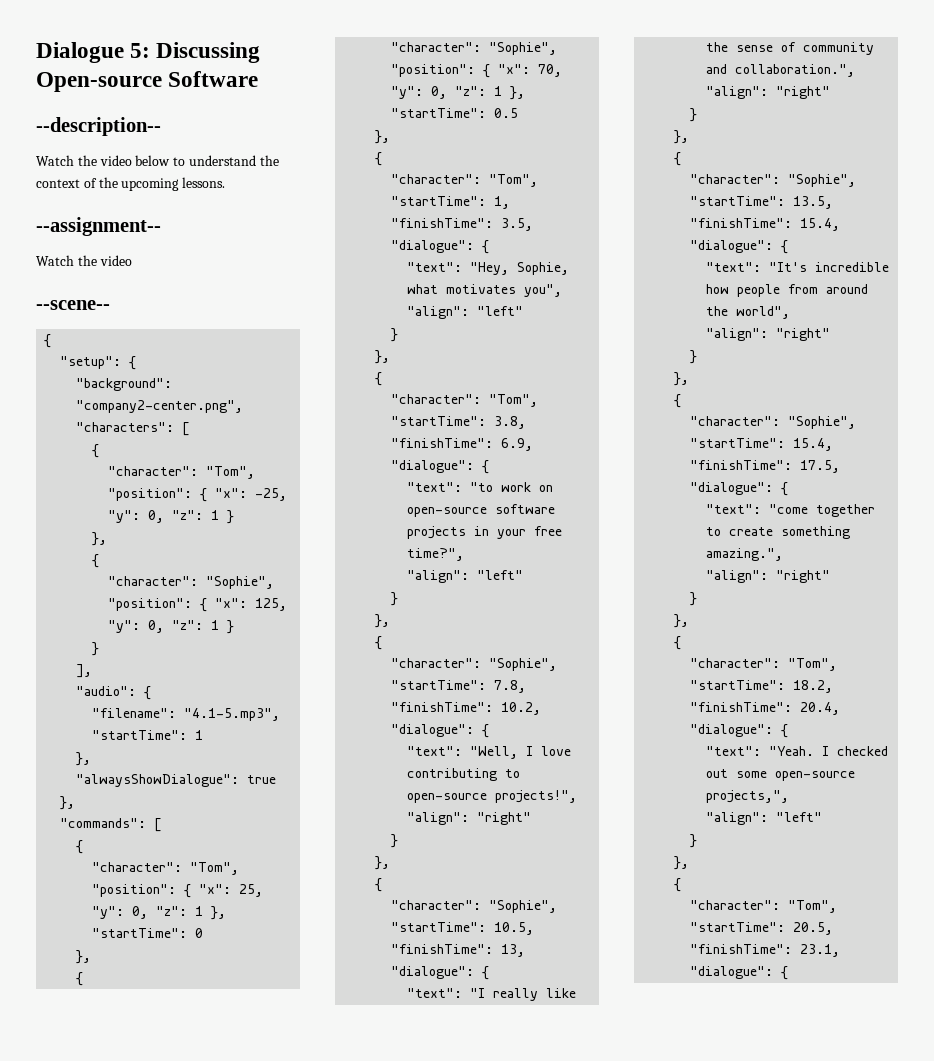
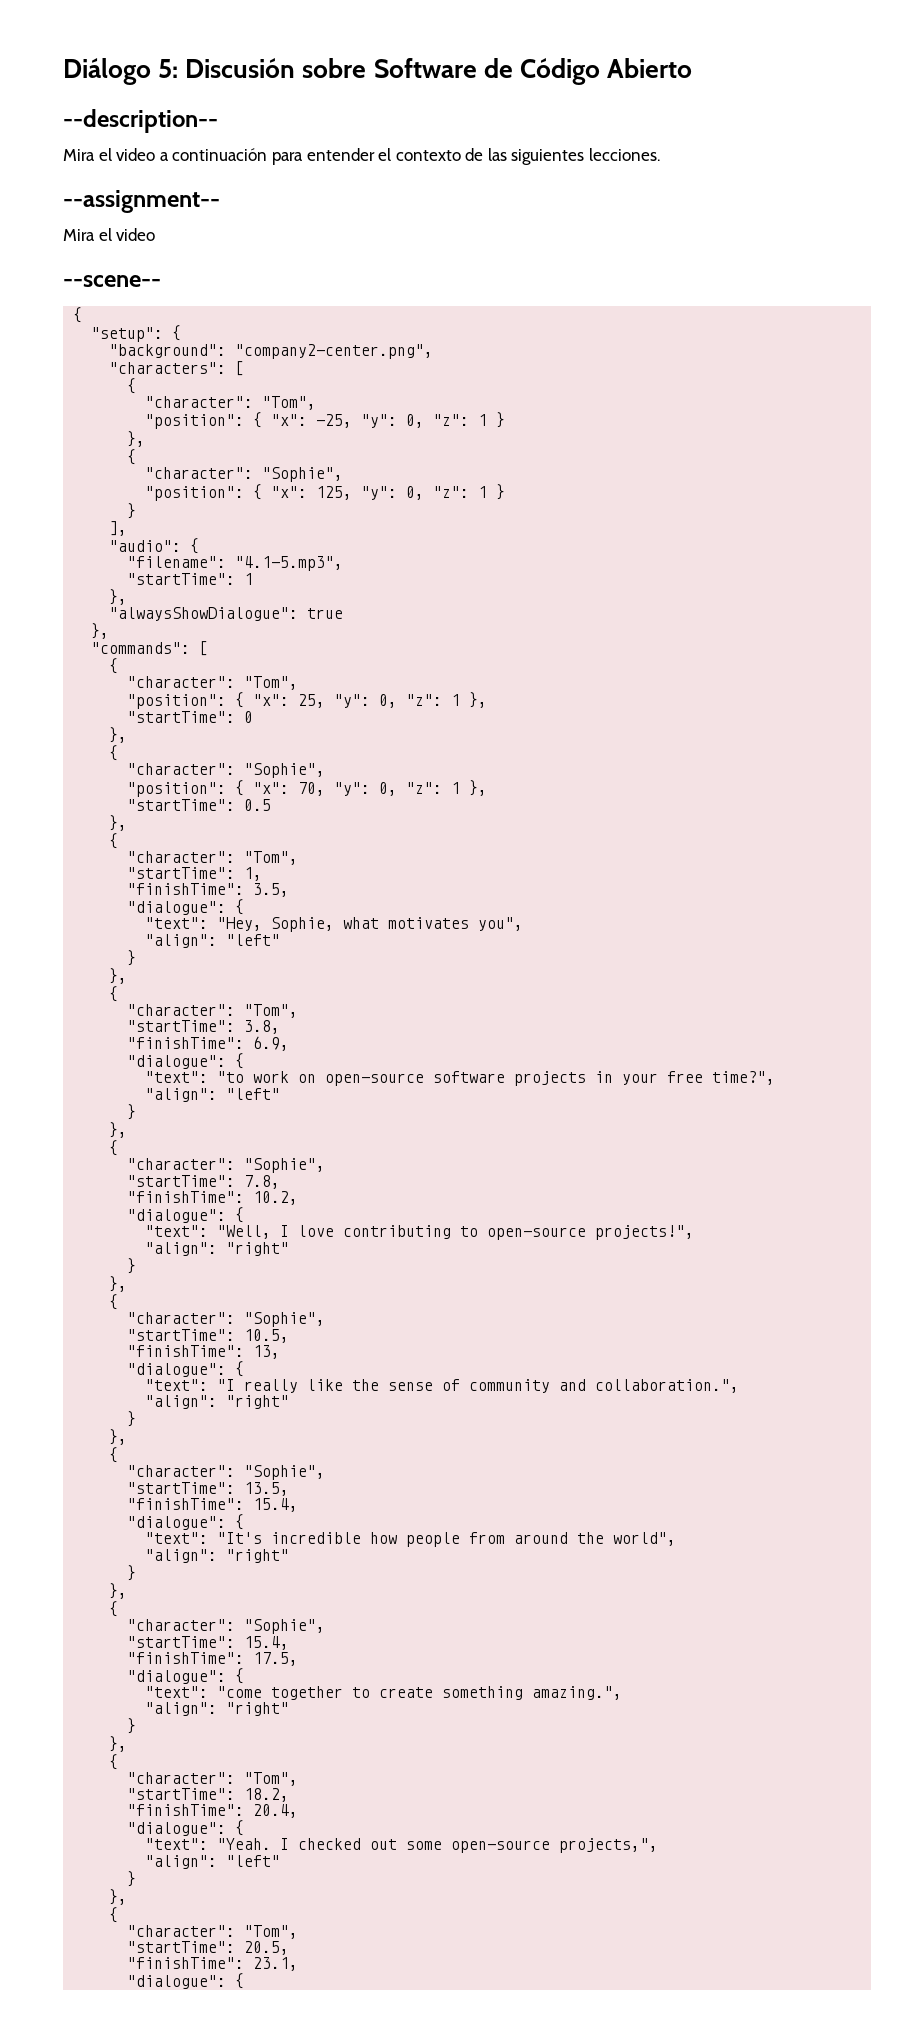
- Dialogue 5: Discussing Open-source Software
+ Diálogo 5: Discusión sobre Software de Código Abierto
  --description--
- Watch the video below to understand the context of the upcoming lessons.
+ Mira el video a continuación para entender el contexto de las siguientes lecciones.
  --assignment--
- Watch the video
+ Mira el video

